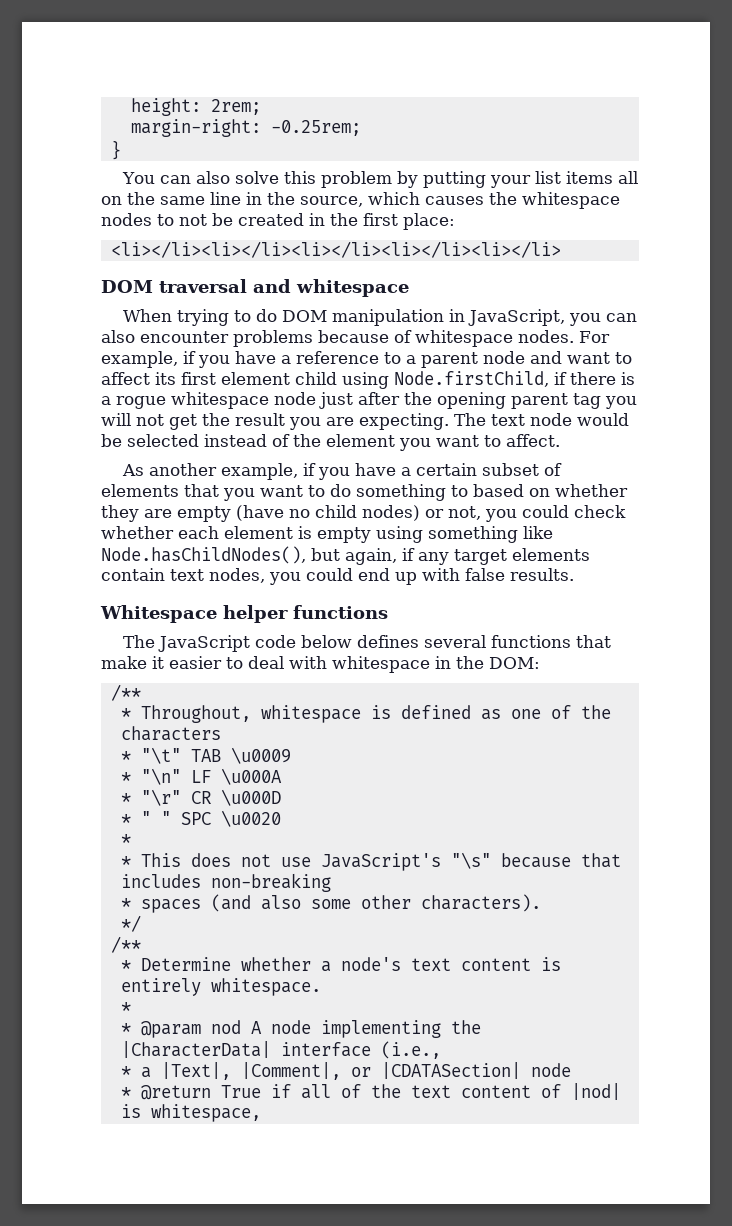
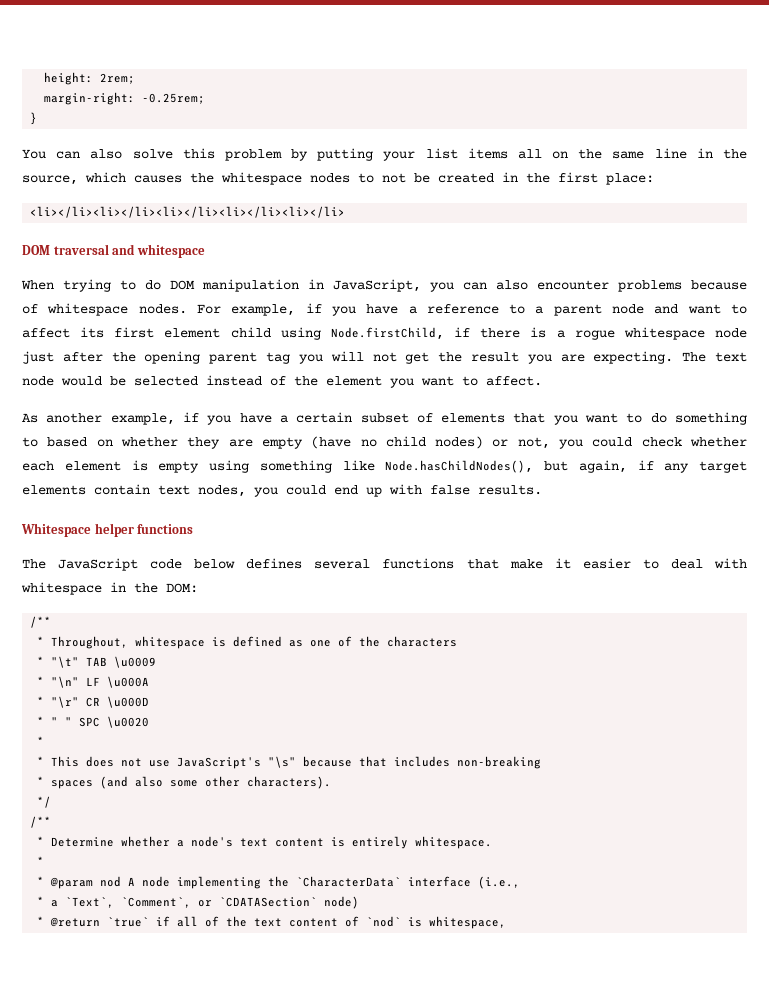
- * @param nod A node implementing the |CharacterData| interface (i.e.,
+ * @param nod A node implementing the `CharacterData` interface (i.e.,
- * a |Text|, |Comment|, or |CDATASection| node
+ * a `Text`, `Comment`, or `CDATASection` node)
- * @return True if all of the text content of |nod| is whitespace,
+ * @return `true` if all of the text content of `nod` is whitespace,

